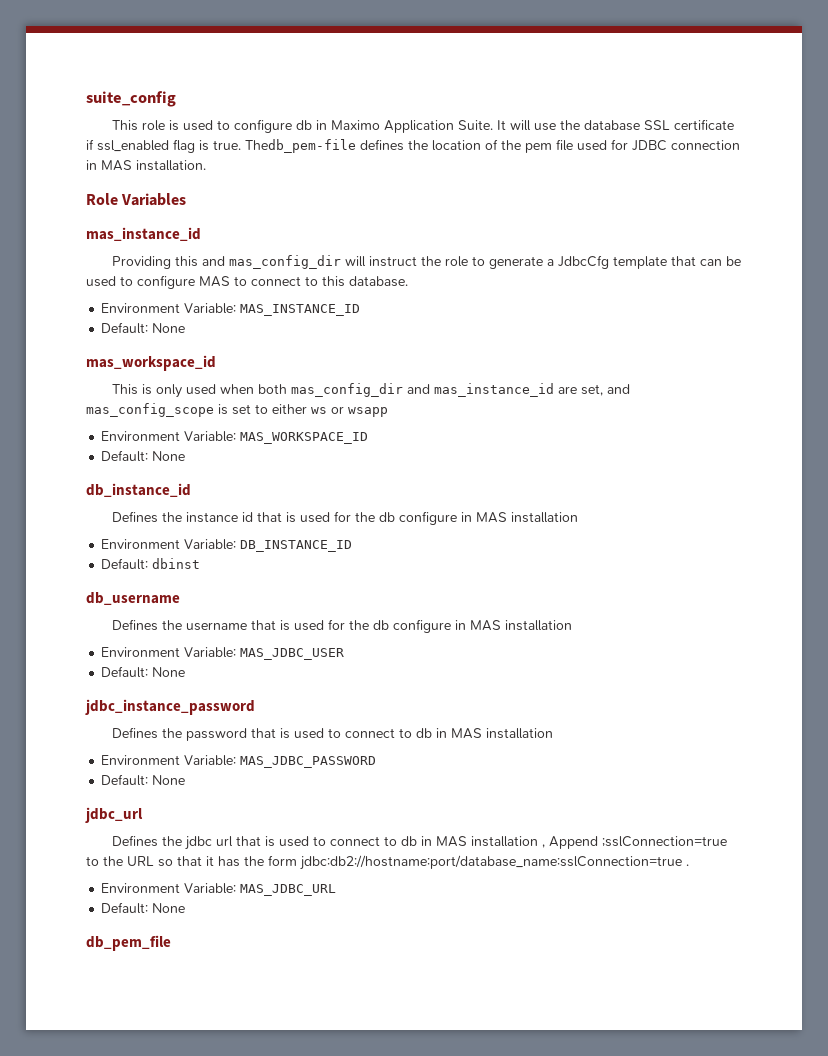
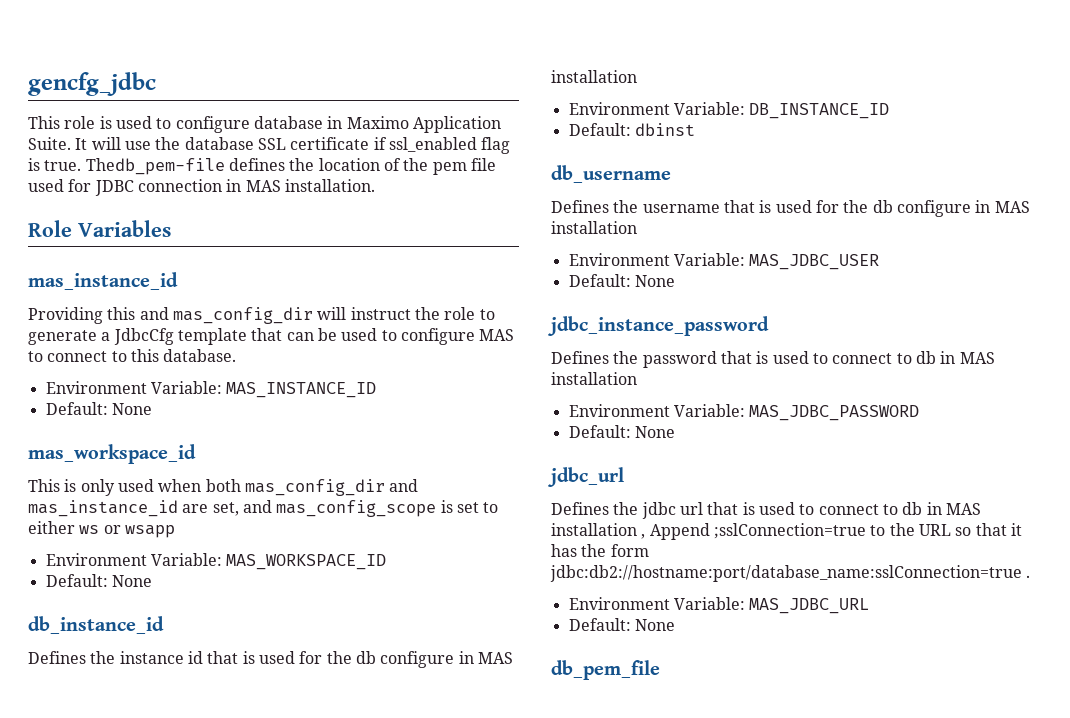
- suite_config
+ gencfg_jdbc
- This role is used to configure db in Maximo Application Suite.
+ This role is used to configure database in Maximo Application Suite.

